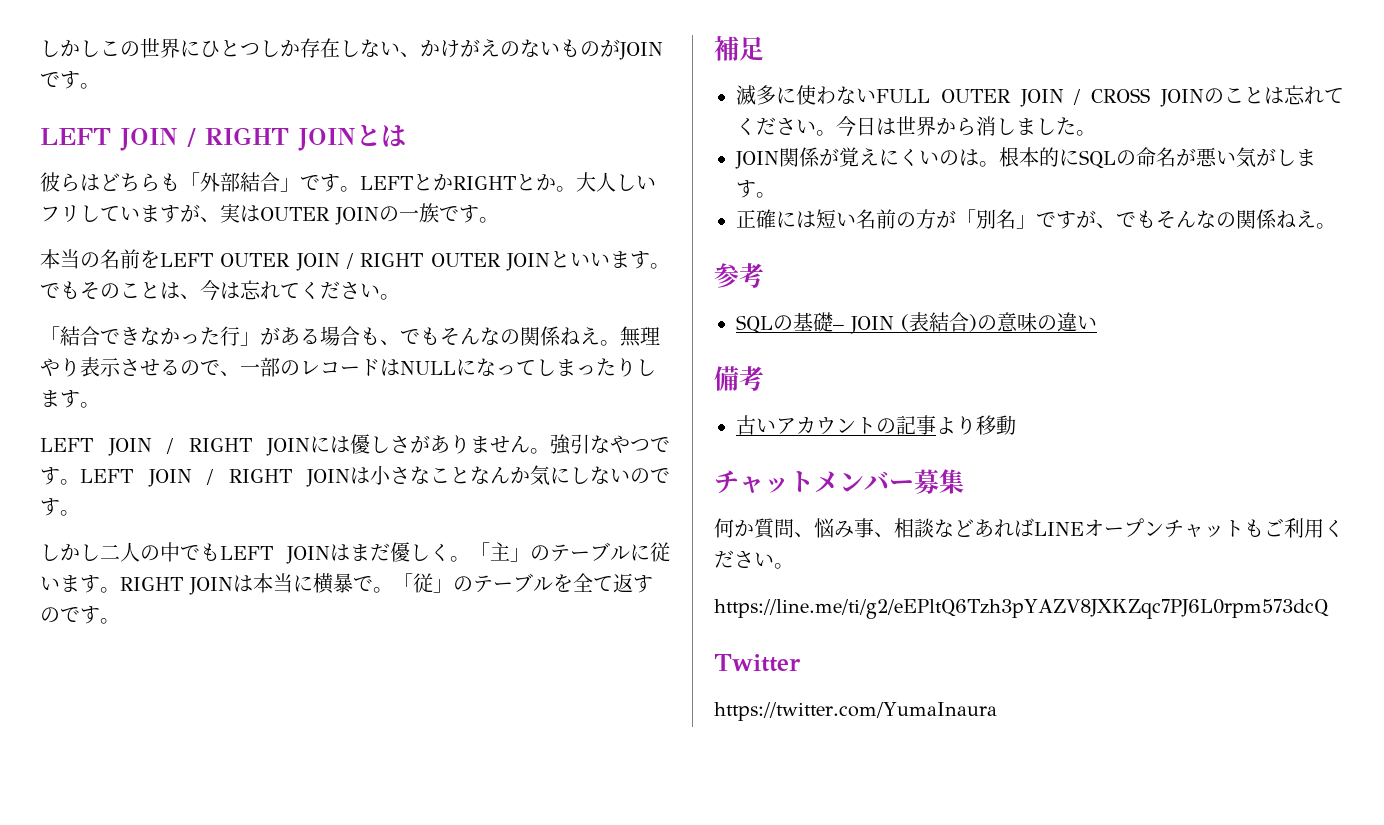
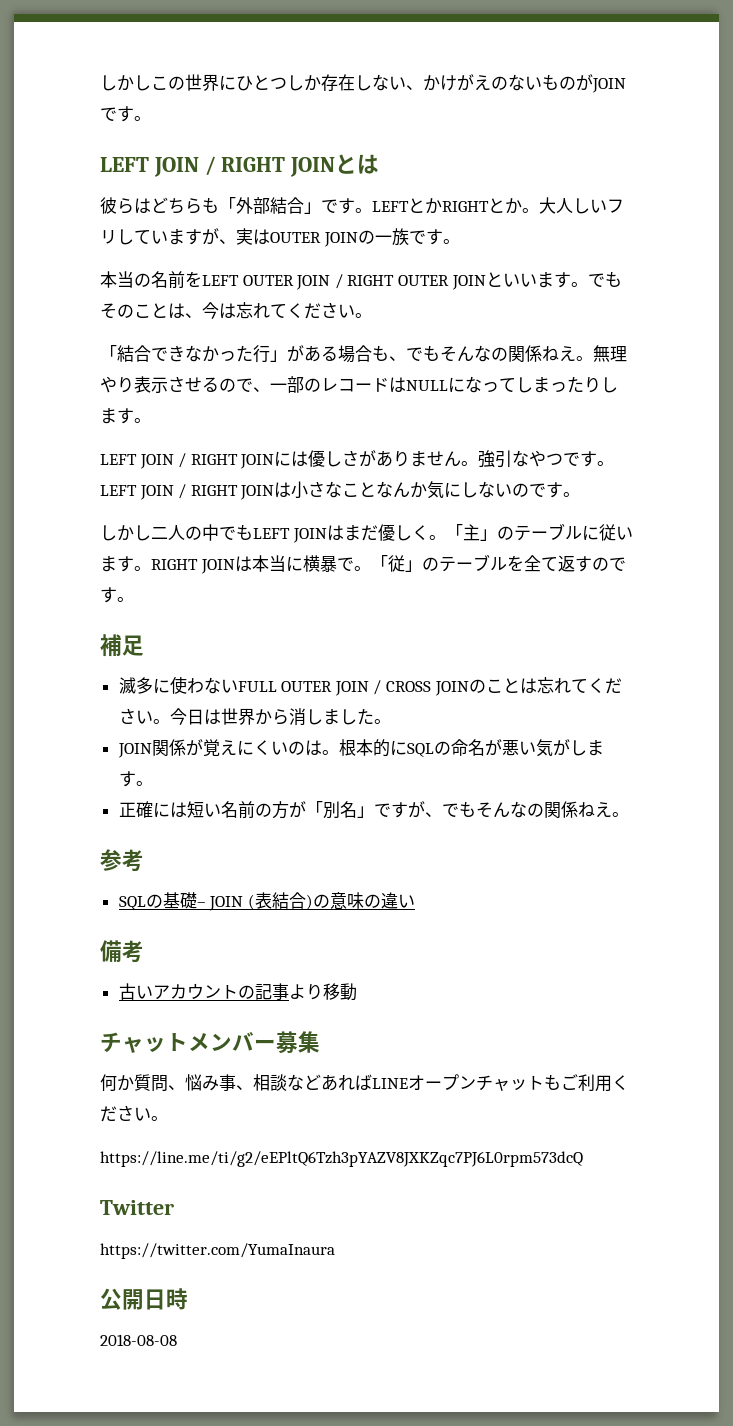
+ 公開日時
+ 2018-08-08

